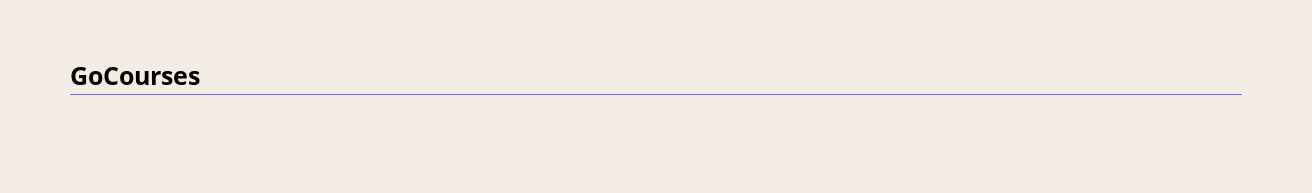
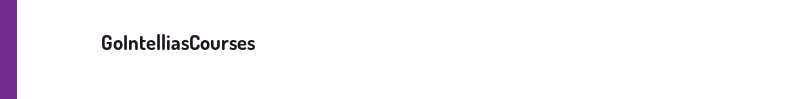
- GoCourses
+ GoIntelliasCourses

